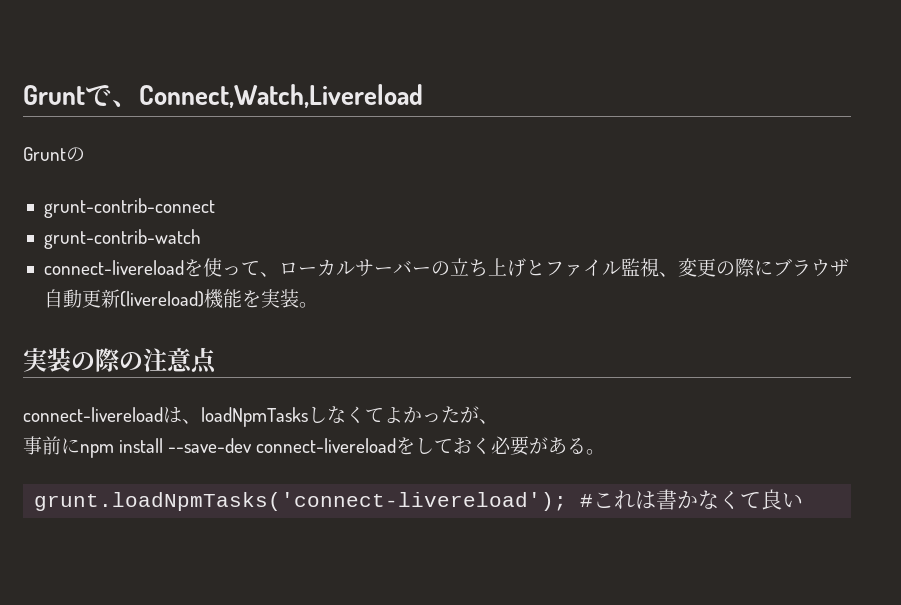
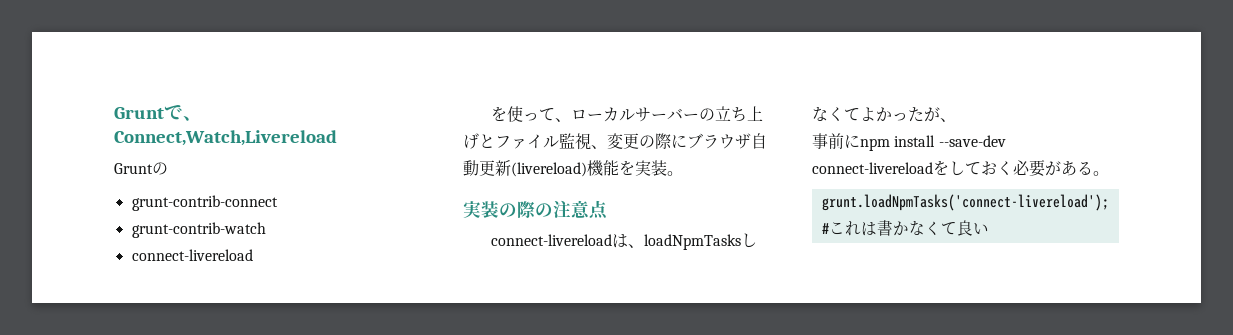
  grunt-contrib-watch
- connect-livereloadを使って、ローカルサーバーの立ち上げとファイル監視、変更の際にブラウザ自動更新(livereload)機能を実装。
+ connect-livereload
+ を使って、ローカルサーバーの立ち上げとファイル監視、変更の際にブラウザ自動更新(livereload)機能を実装。

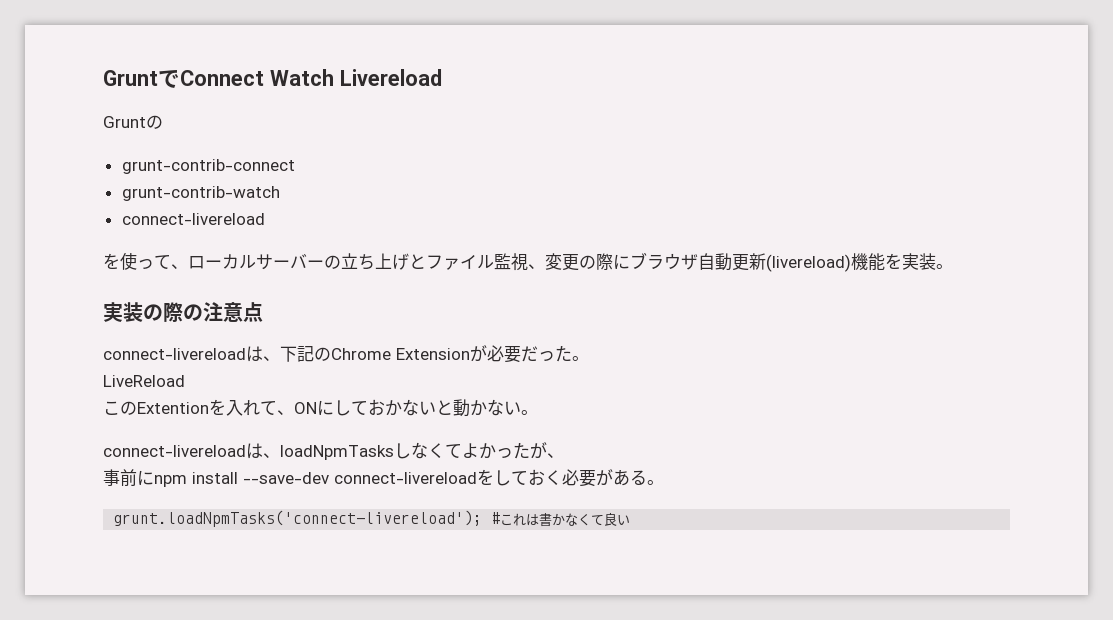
- Gruntで、Connect,Watch,Livereload
+ GruntでConnect Watch Livereload
+ connect-livereloadは、下記のChrome Extensionが必要だった。
+ LiveReload
+ このExtentionを入れて、ONにしておかないと動かない。

